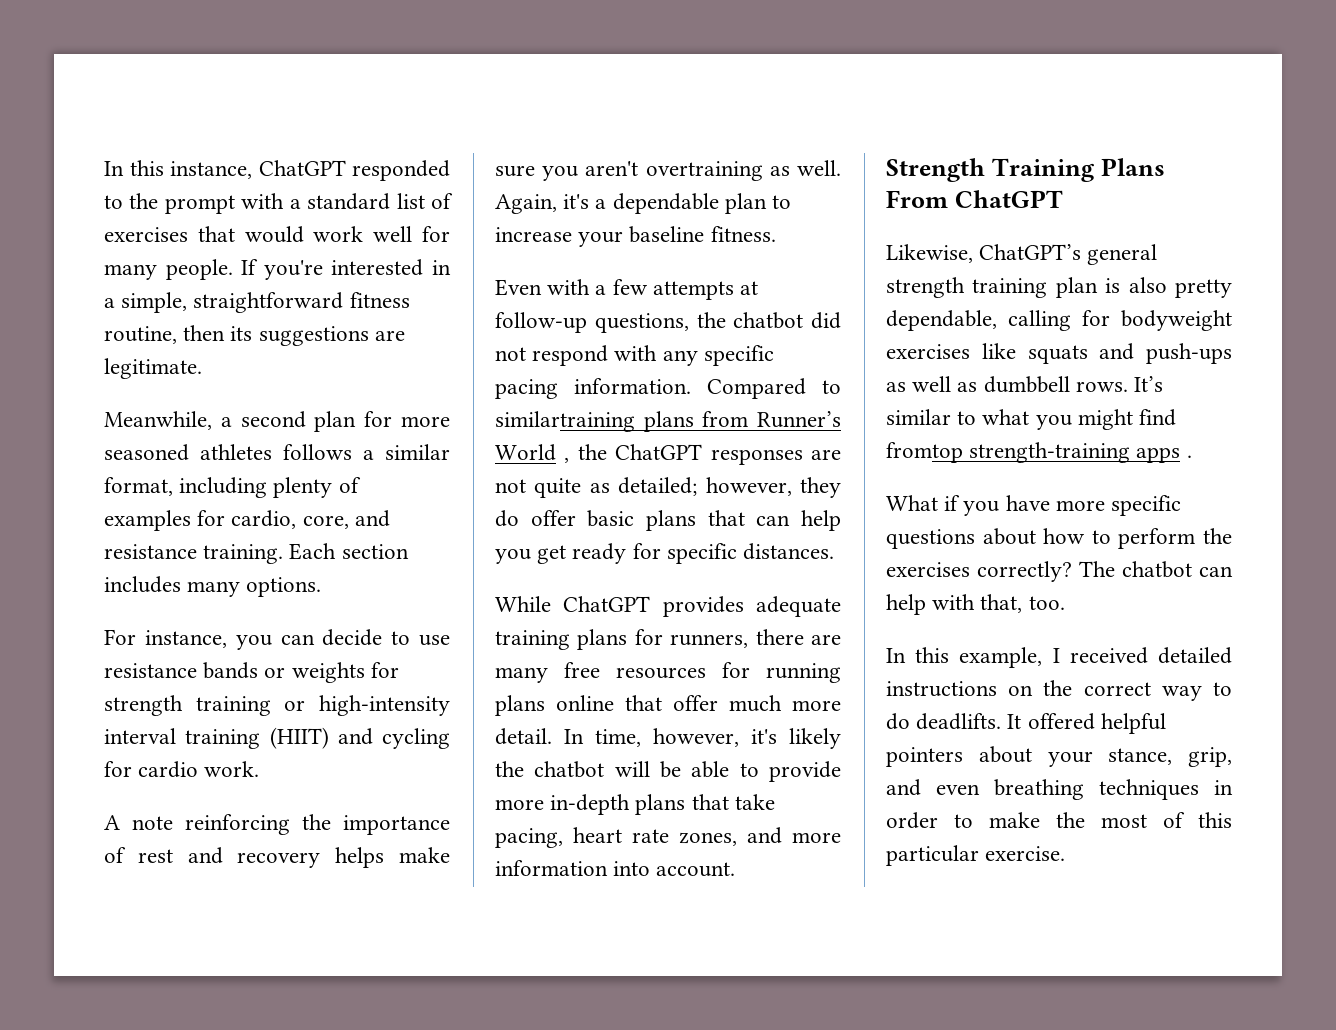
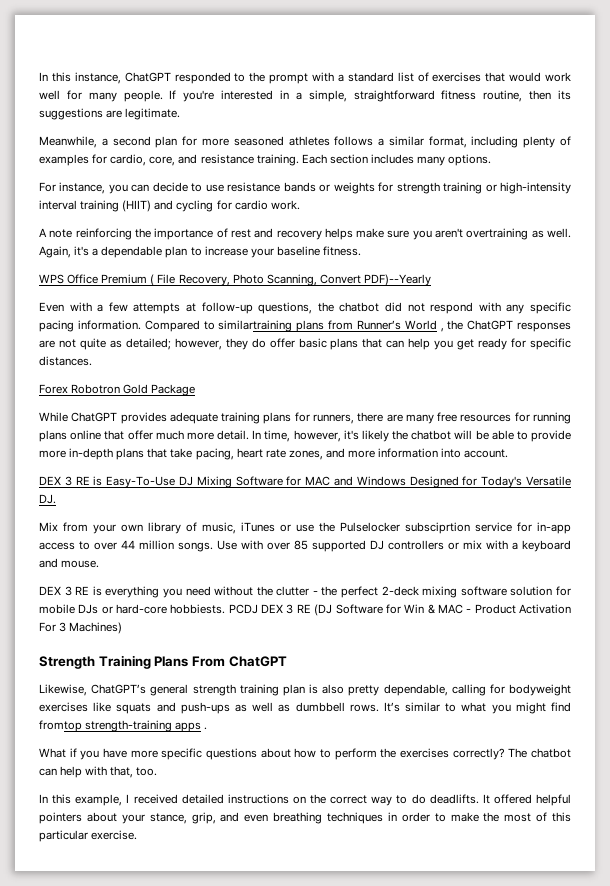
+ WPS Office Premium ( File Recovery, Photo Scanning, Convert PDF)--Yearly
+ Forex Robotron Gold Package
+ DEX 3 RE is Easy-To-Use DJ Mixing Software for MAC and Windows Designed for Today's Versatile DJ.
+ Mix from your own library of music, iTunes or use the Pulselocker subsciprtion service for in-app access to over 44 million songs. Use with over 85 supported DJ controllers or mix with a keyboard and mouse.
+ DEX 3 RE is everything you need without the clutter - the perfect 2-deck mixing software solution for mobile DJs or hard-core hobbiests. PCDJ DEX 3 RE (DJ Software for Win & MAC - Product Activation For 3 Machines)

